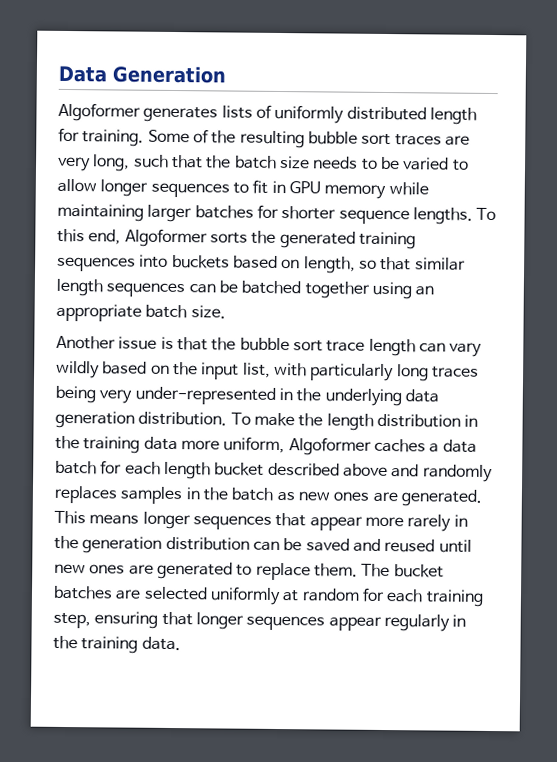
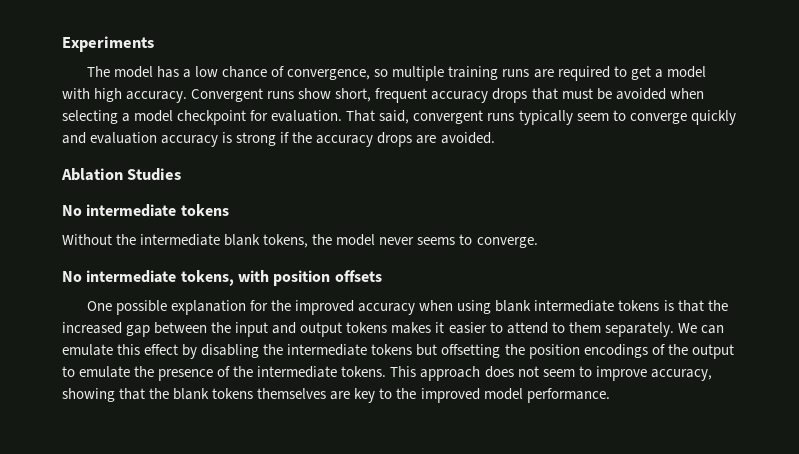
- Data Generation
- Algoformer generates lists of uniformly distributed length for training. Some of the resulting bubble sort traces are very long, such that the batch size needs to be varied to allow longer sequences to fit in GPU memory while maintaining larger batches for shorter sequence lengths. To this end, Algoformer sorts the generated training sequences into buckets based on length, so that similar length sequences can be batched together using an appropriate batch size.
- Another issue is that the bubble sort trace length can vary wildly based on the input list, with particularly long traces being very under-represented in the underlying data generation distribution. To make the length distribution in the training data more uniform, Algoformer caches a data batch for each length bucket described above and randomly replaces samples in the batch as new ones are generated. This means longer sequences that appear more rarely in the generation distribution can be saved and reused until new ones are generated to replace them. The bucket batches are selected uniformly at random for each training step, ensuring that longer sequences appear regularly in the training data.
+ Experiments
+ The model has a low chance of convergence, so multiple training runs are required to get a model with high accuracy. Convergent runs show short, frequent accuracy drops that must be avoided when selecting a model checkpoint for evaluation. That said, convergent runs typically seem to converge quickly and evaluation accuracy is strong if the accuracy drops are avoided.
+ Ablation Studies
+ No intermediate tokens
+ Without the intermediate blank tokens, the model never seems to converge.
+ No intermediate tokens, with position offsets
+ One possible explanation for the improved accuracy when using blank intermediate tokens is that the increased gap between the input and output tokens makes it easier to attend to them separately. We can emulate this effect by disabling the intermediate tokens but offsetting the position encodings of the output to emulate the presence of the intermediate tokens. This approach does not seem to improve accuracy, showing that the blank tokens themselves are key to the improved model performance.

